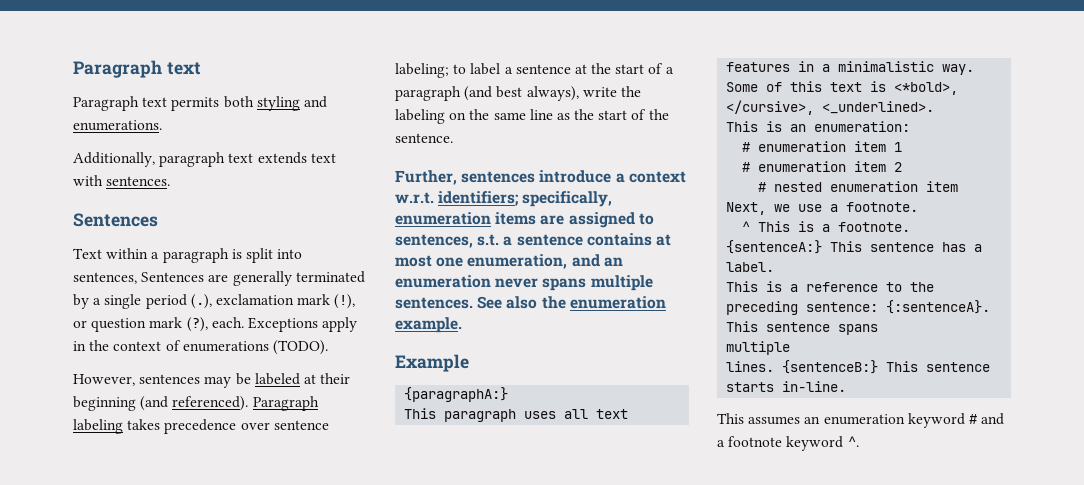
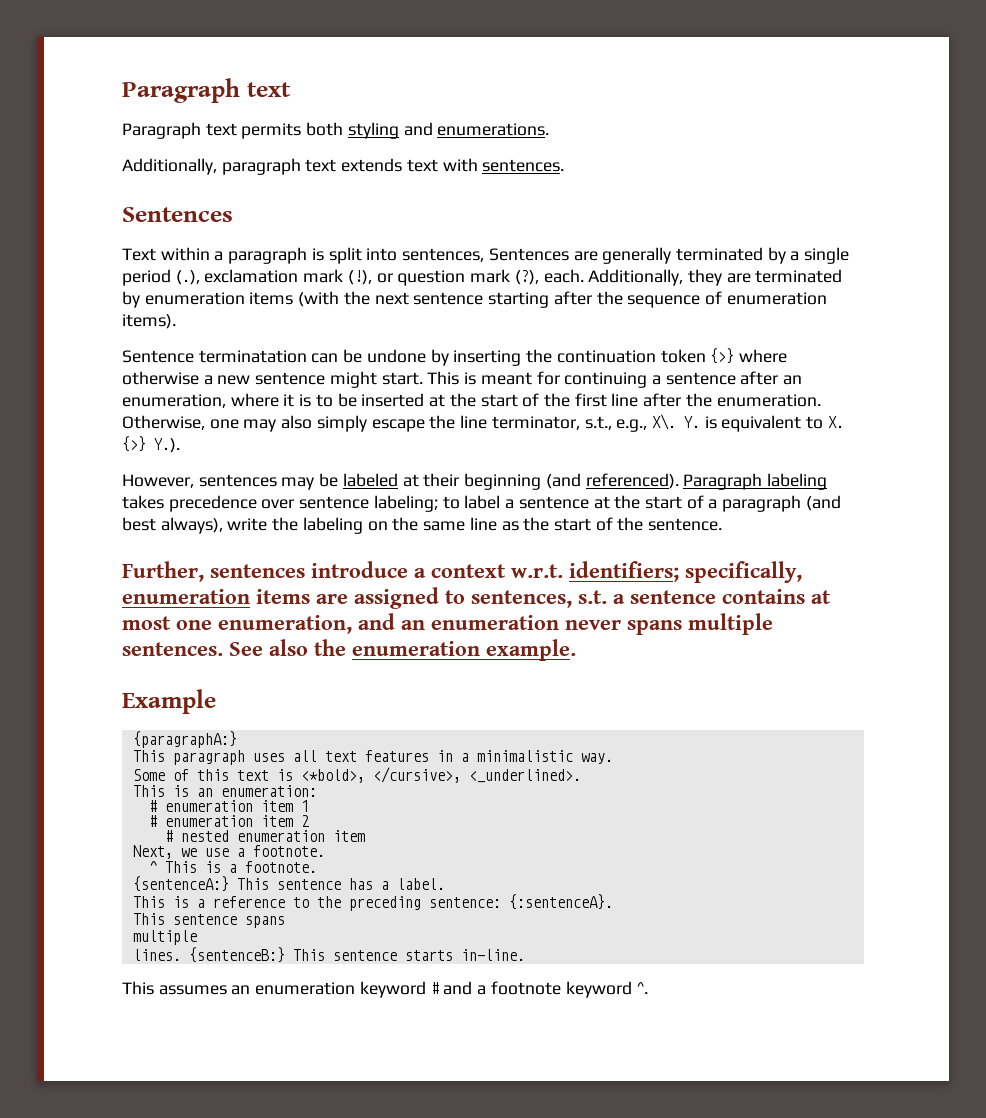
- Exceptions apply in the context of enumerations (TODO).
+ Additionally, they are terminated by enumeration items (with the next sentence starting after the sequence of enumeration items).
+ Sentence terminatation can be undone by inserting the continuation token {>} where otherwise a new sentence might start. This is meant for continuing a sentence after an enumeration, where it is to be inserted at the start of the first line after the enumeration. Otherwise, one may also simply escape the line terminator, s.t., e.g., X\. Y. is equivalent to X. {>} Y.).

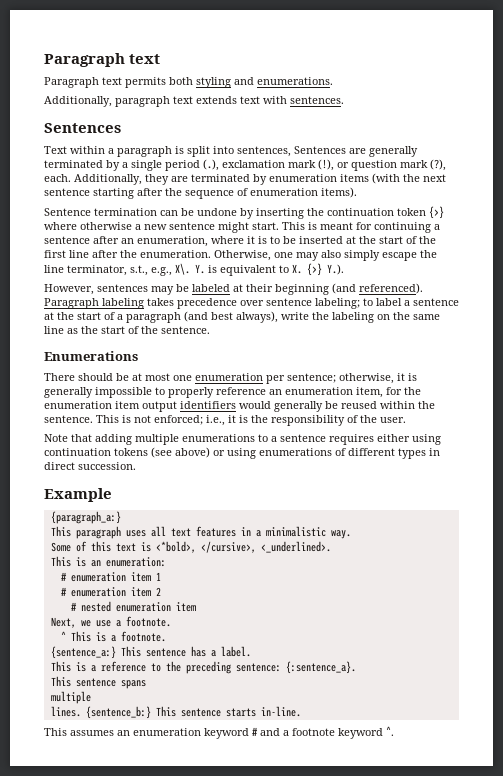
- Sentence terminatation can be undone by inserting the continuation token {>} where otherwise a new sentence might start.
+ Sentence termination can be undone by inserting the continuation token {>} where otherwise a new sentence might start.
- Further, sentences introduce a context w.r.t. identifiers; specifically, enumeration items are assigned to sentences, s.t. a sentence contains at most one enumeration, and an enumeration never spans multiple sentences. See also the enumeration example.
+ Enumerations
+ There should be at most one enumeration per sentence; otherwise, it is generally impossible to properly reference an enumeration item, for the enumeration item output identifiers would generally be reused within the sentence. This is not enforced; i.e., it is the responsibility of the user.
+ Note that adding multiple enumerations to a sentence requires either using continuation tokens (see above) or using enumerations of different types in direct succession.
- {paragraphA:}
+ {paragraph_a:}
- {sentenceA:} This sentence has a label.
+ {sentence_a:} This sentence has a label.
- This is a reference to the preceding sentence: {:sentenceA}.
+ This is a reference to the preceding sentence: {:sentence_a}.
- {sentenceB:} This sentence starts in-line.
+ {sentence_b:} This sentence starts in-line.

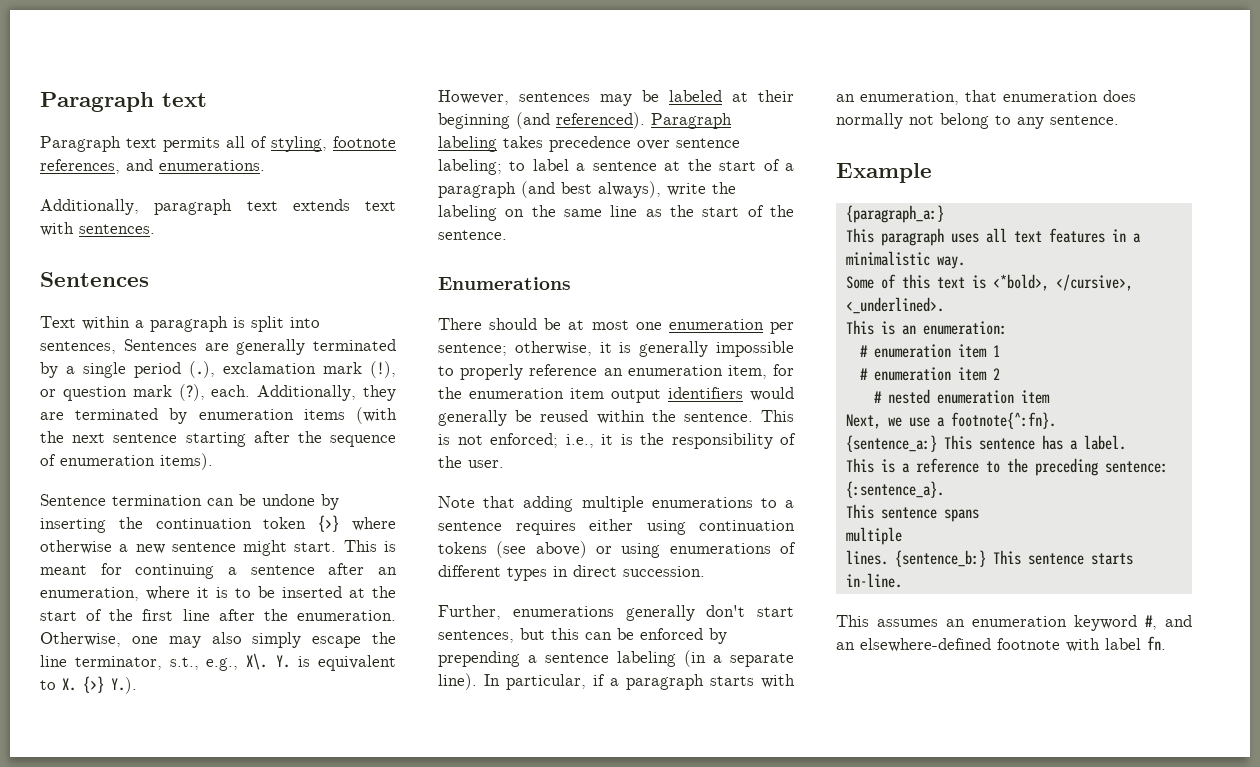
- Paragraph text permits both styling and enumerations.
+ Paragraph text permits all of styling, footnote references, and enumerations.
+ Further, enumerations generally don't start sentences, but this can be enforced by prepending a sentence labeling (in a separate line). In particular, if a paragraph starts with an enumeration, that enumeration does normally not belong to any sentence.
- Next, we use a footnote.
- ^ This is a footnote.
+ Next, we use a footnote{^:fn}.
- This assumes an enumeration keyword # and a footnote keyword ^.
+ This assumes an enumeration keyword #, and an elsewhere-defined footnote with label fn.

